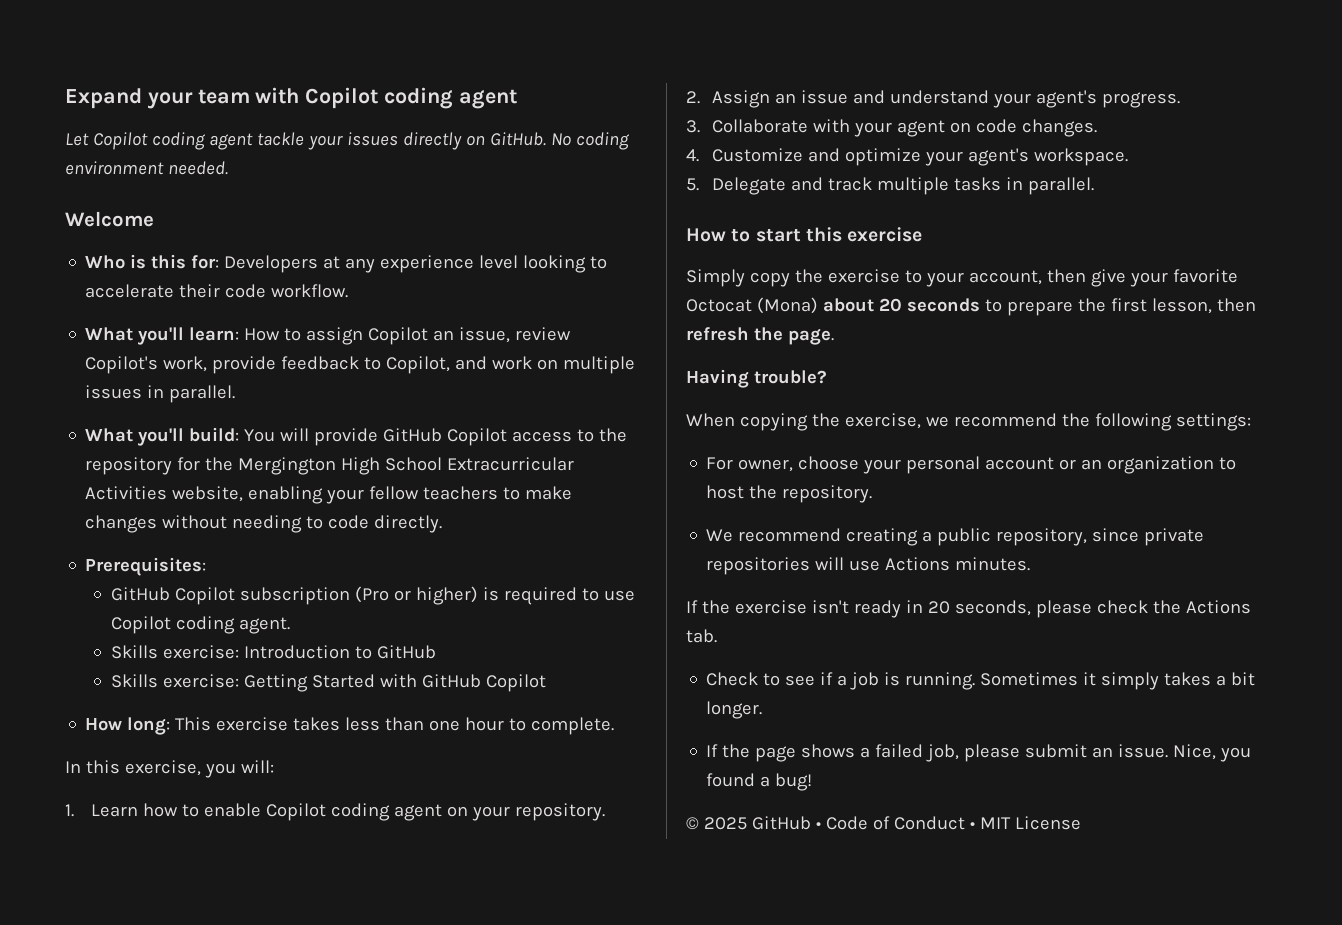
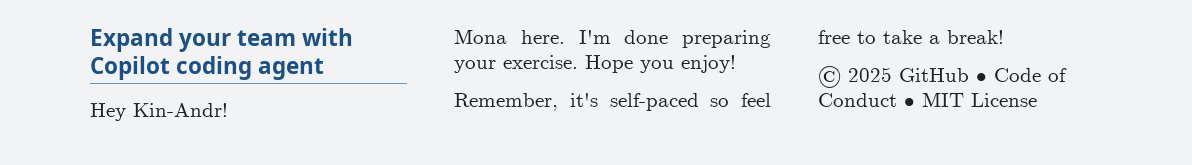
- Let Copilot coding agent tackle your issues directly on GitHub. No coding environment needed.
- Welcome
- Who is this for: Developers at any experience level looking to accelerate their code workflow.
- What you'll learn: How to assign Copilot an issue, review Copilot's work, provide feedback to Copilot, and work on multiple issues in parallel.
- What you'll build: You will provide GitHub Copilot access to the repository for the Mergington High School Extracurricular Activities website, enabling your fellow teachers to make changes without needing to code directly.
- Prerequisites:
- GitHub Copilot subscription (Pro or higher) is required to use Copilot coding agent.
- Skills exercise: Introduction to GitHub
- Skills exercise: Getting Started with GitHub Copilot
- How long: This exercise takes less than one hour to complete.
- In this exercise, you will:
- 1. Learn how to enable Copilot coding agent on your repository.
- 2. Assign an issue and understand your agent's progress.
- 3. Collaborate with your agent on code changes.
- 4. Customize and optimize your agent's workspace.
- 5. Delegate and track multiple tasks in parallel.
- How to start this exercise
- Simply copy the exercise to your account, then give your favorite Octocat (Mona) about 20 seconds to prepare the first lesson, then refresh the page.
- Having trouble?
- When copying the exercise, we recommend the following settings:
- For owner, choose your personal account or an organization to host the repository.
- We recommend creating a public repository, since private repositories will use Actions minutes.
- If the exercise isn't ready in 20 seconds, please check the Actions tab.
- Check to see if a job is running. Sometimes it simply takes a bit longer.
- If the page shows a failed job, please submit an issue. Nice, you found a bug!
+ Hey Kin-Andr!
+ Mona here. I'm done preparing your exercise. Hope you enjoy!
+ Remember, it's self-paced so feel free to take a break!

